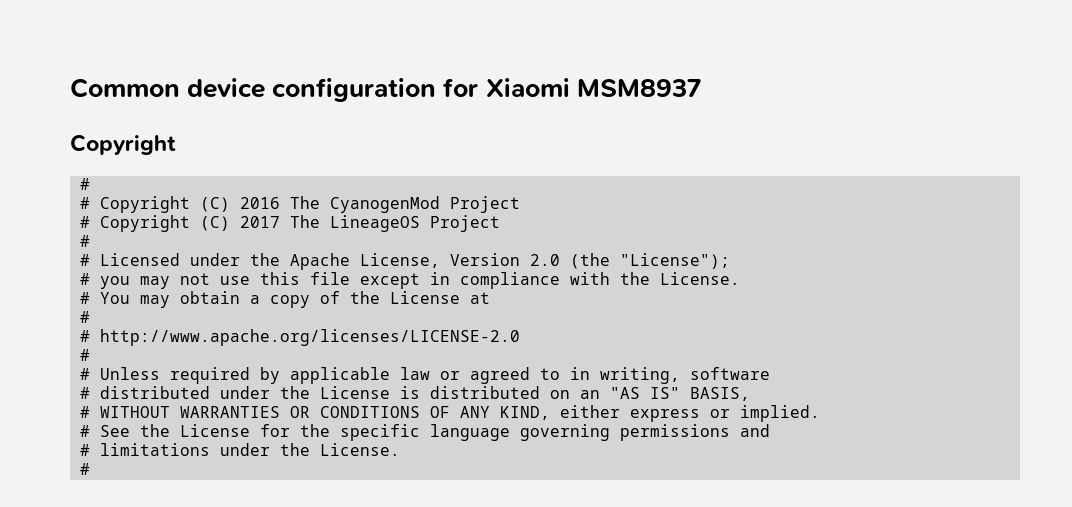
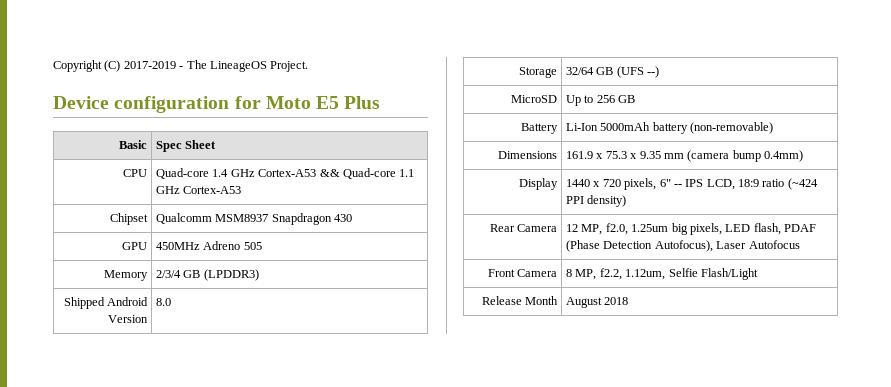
- Common device configuration for Xiaomi MSM8937
- Copyright
- #
- # Copyright (C) 2016 The CyanogenMod Project
- # Copyright (C) 2017 The LineageOS Project
- #
- # Licensed under the Apache License, Version 2.0 (the "License");
- # you may not use this file except in compliance with the License.
- # You may obtain a copy of the License at
- #
- # http://www.apache.org/licenses/LICENSE-2.0
- #
- # Unless required by applicable law or agreed to in writing, software
- # distributed under the License is distributed on an "AS IS" BASIS,
- # WITHOUT WARRANTIES OR CONDITIONS OF ANY KIND, either express or implied.
- # See the License for the specific language governing permissions and
- # limitations under the License.
- #
+ Copyright (C) 2017-2019 - The LineageOS Project.
+ Device configuration for Moto E5 Plus
+ Basic | Spec Sheet
+ CPU | Quad-core 1.4 GHz Cortex-A53 && Quad-core 1.1 GHz Cortex-A53
+ Chipset | Qualcomm MSM8937 Snapdragon 430
+ GPU | 450MHz Adreno 505
+ Memory | 2/3/4 GB (LPDDR3)
+ Shipped Android Version | 8.0
+ Storage | 32/64 GB (UFS --)
+ MicroSD | Up to 256 GB
+ Battery | Li-Ion 5000mAh battery (non-removable)
+ Dimensions | 161.9 x 75.3 x 9.35 mm (camera bump 0.4mm)
+ Display | 1440 x 720 pixels, 6" -- IPS LCD, 18:9 ratio (~424 PPI density)
+ Rear Camera | 12 MP, f2.0, 1.25um big pixels, LED flash, PDAF (Phase Detection Autofocus), Laser Autofocus
+ Front Camera | 8 MP, f2.2, 1.12um, Selfie Flash/Light
+ Release Month | August 2018

